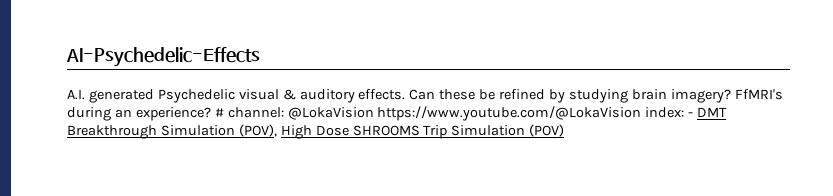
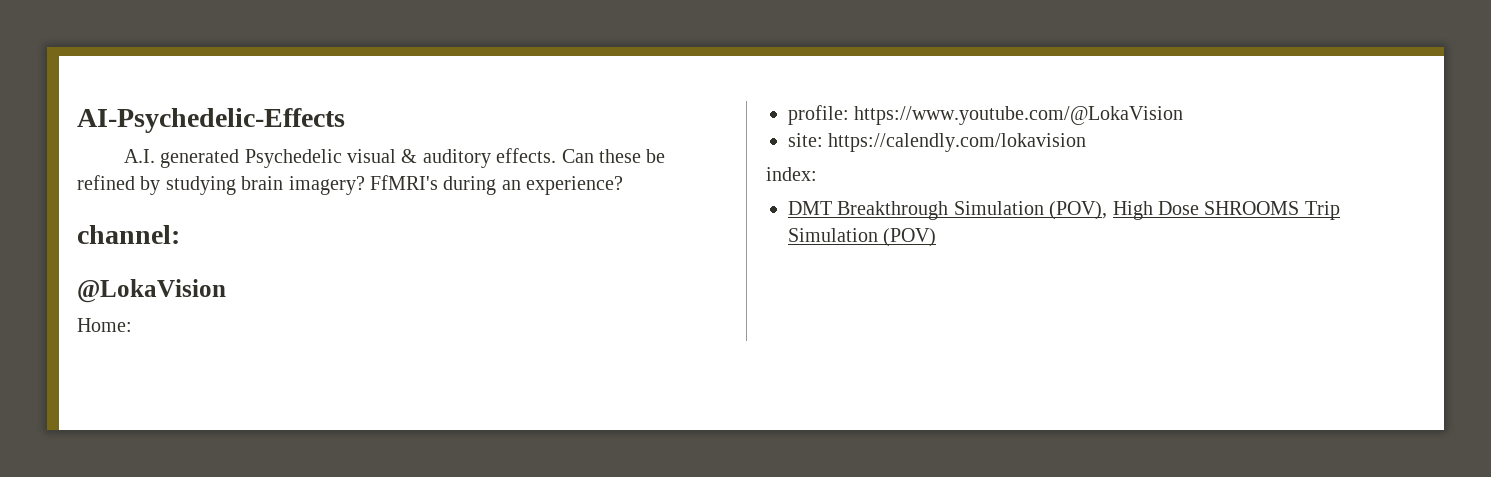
- FfMRI's during an experience? # channel: @LokaVision https://www.youtube.com/@LokaVision index: - DMT Breakthrough Simulation (POV), High Dose SHROOMS Trip Simulation (POV)
+ FfMRI's during an experience?
+ channel:
+ @LokaVision
+ Home:
+ profile: https://www.youtube.com/@LokaVision
+ site: https://calendly.com/lokavision
+ index:
+ DMT Breakthrough Simulation (POV), High Dose SHROOMS Trip Simulation (POV)

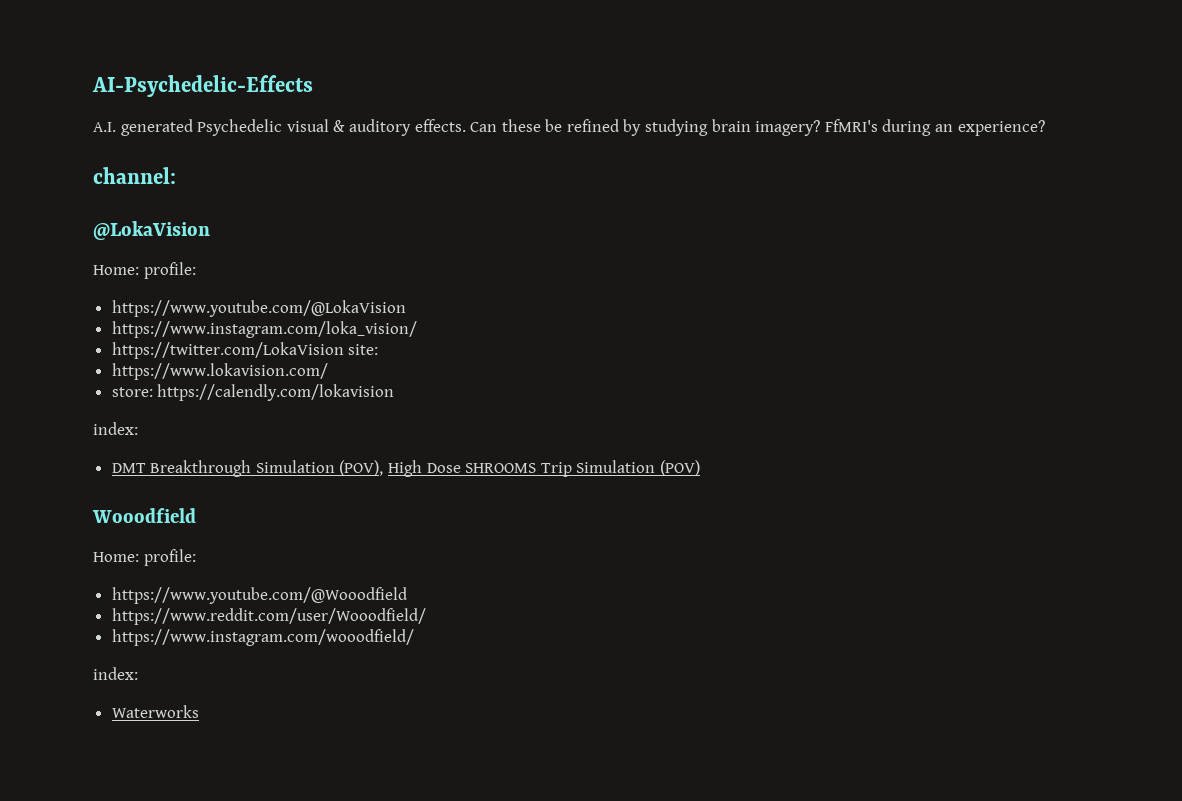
  @LokaVision
- Home:
- profile: https://www.youtube.com/@LokaVision
+ Home: profile:
+ https://www.youtube.com/@LokaVision
- site: https://calendly.com/lokavision
+ https://www.instagram.com/loka_vision/
+ https://twitter.com/LokaVision site:
+ https://www.lokavision.com/
+ store: https://calendly.com/lokavision
+ Wooodfield
+ Home: profile:
+ https://www.youtube.com/@Wooodfield
+ https://www.reddit.com/user/Wooodfield/
+ https://www.instagram.com/wooodfield/
+ index:
+ Waterworks

